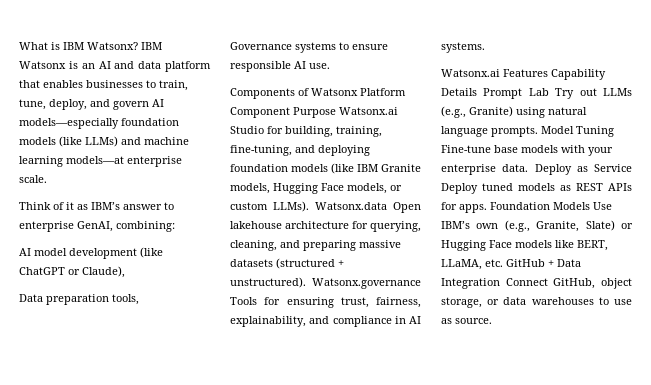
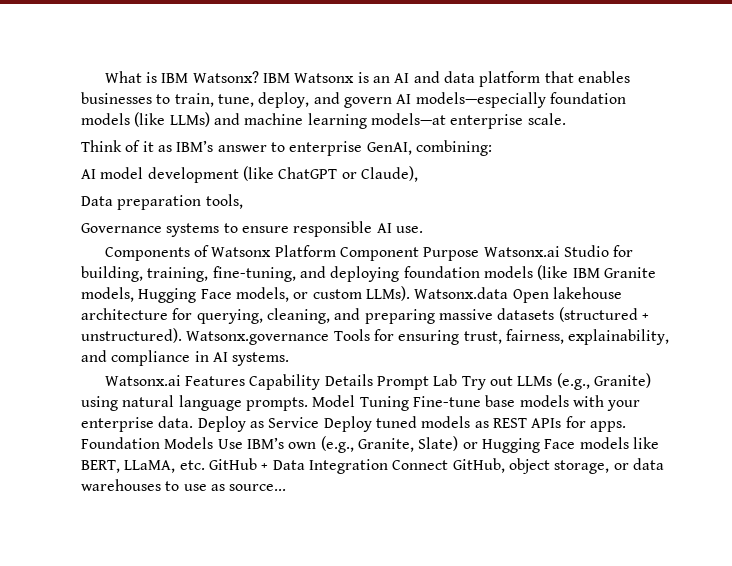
- Foundation Models Use IBM’s own (e.g., Granite, Slate) or Hugging Face models like BERT, LLaMA, etc. GitHub + Data Integration Connect GitHub, object storage, or data warehouses to use as source.
+ Foundation Models Use IBM’s own (e.g., Granite, Slate) or Hugging Face models like BERT, LLaMA, etc. GitHub + Data Integration Connect GitHub, object storage, or data warehouses to use as source...

